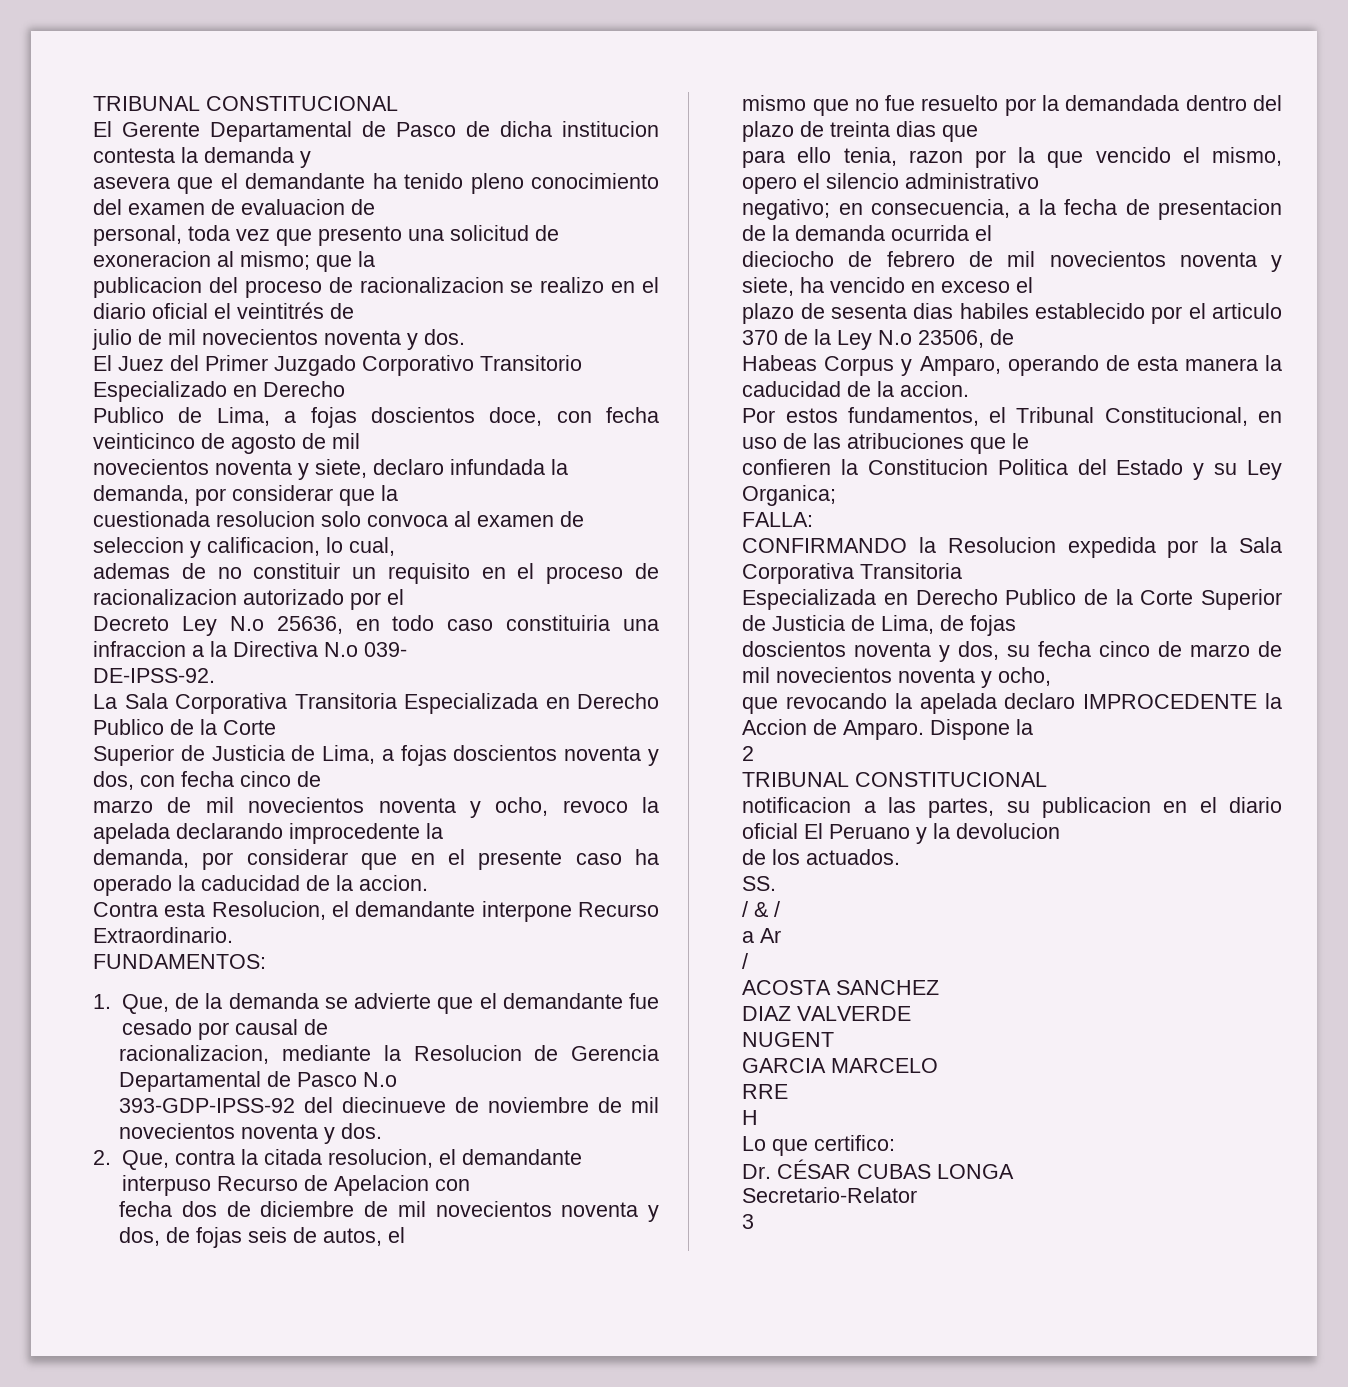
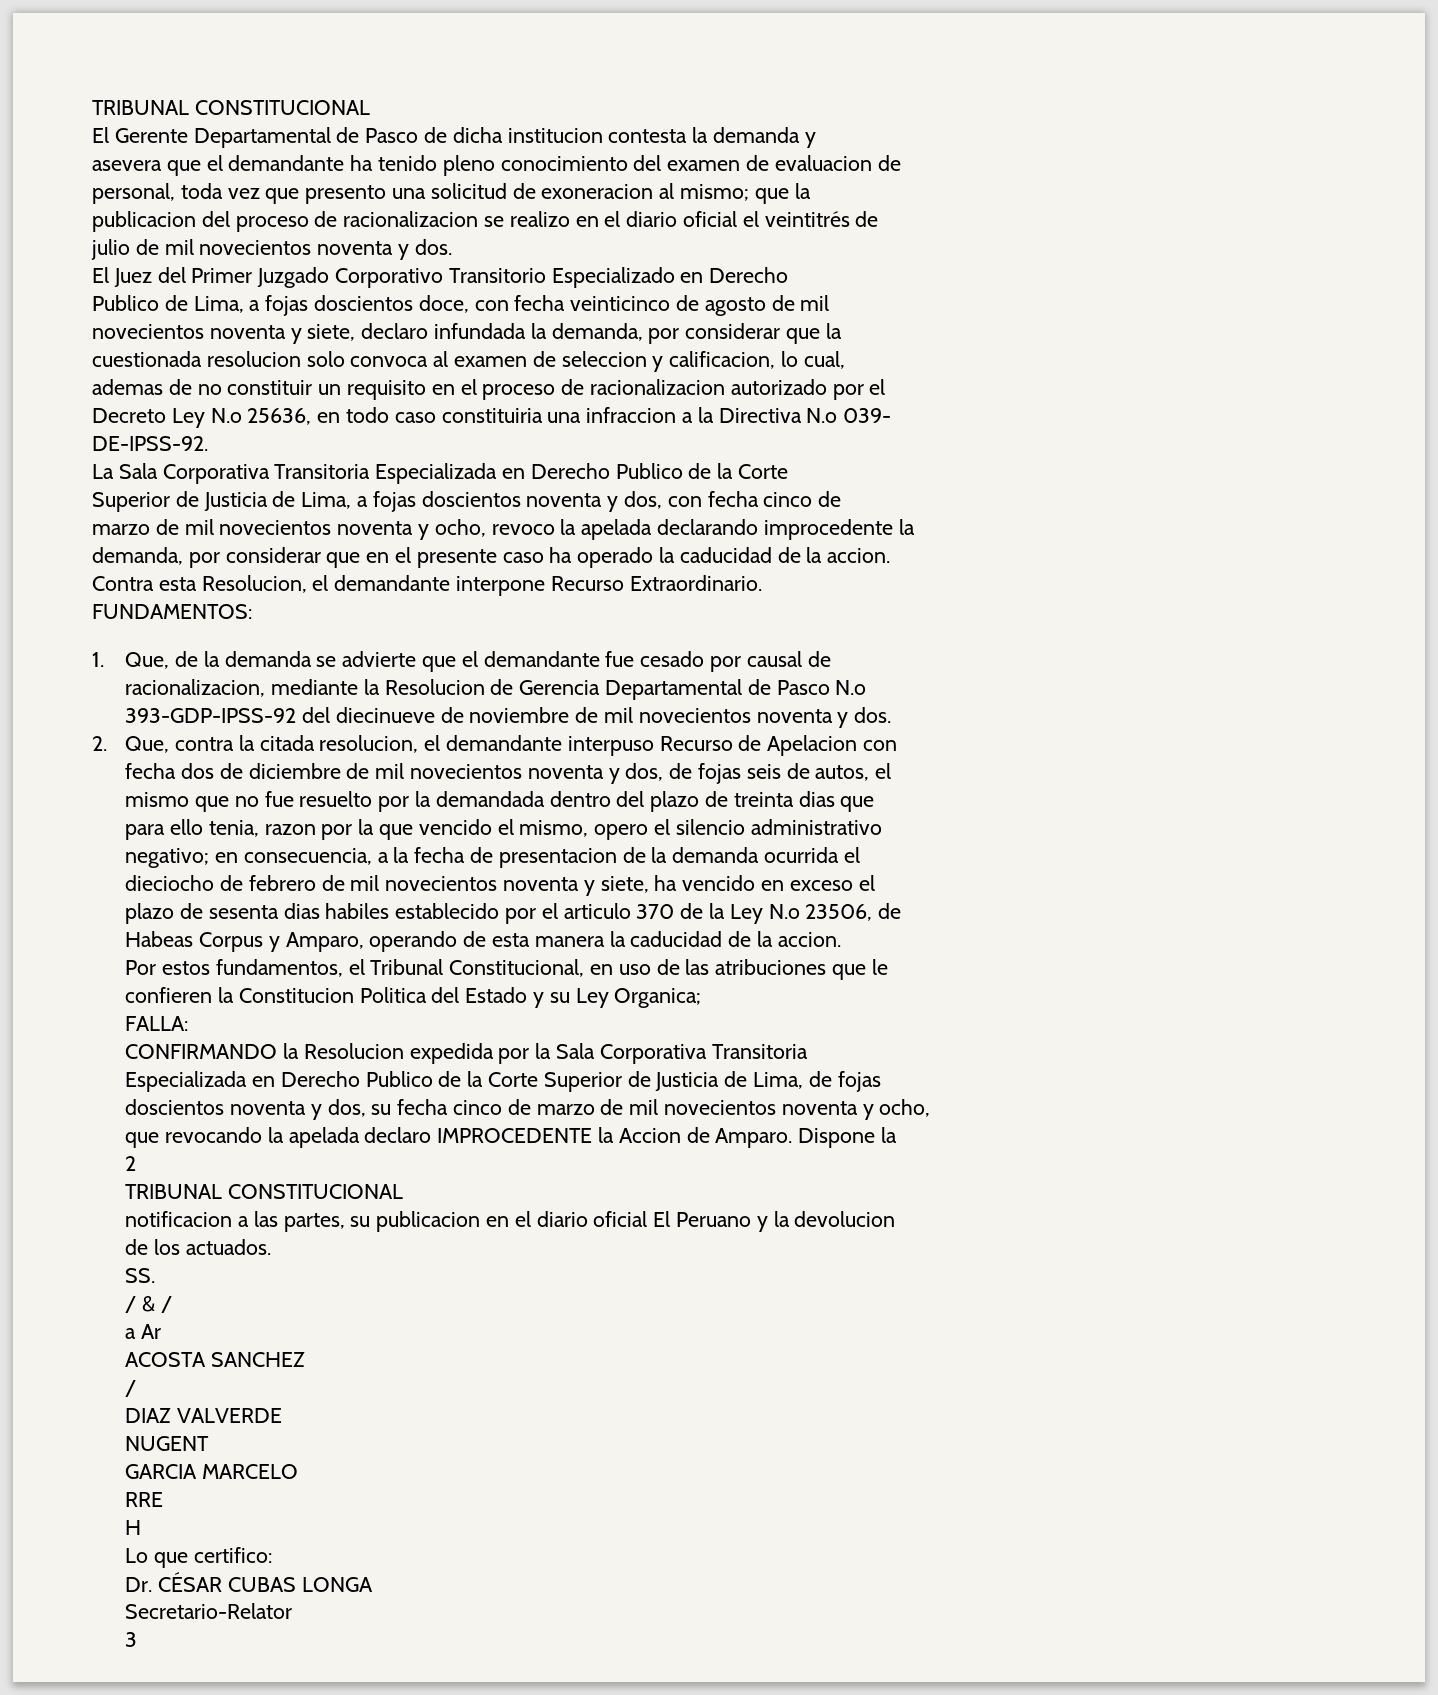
  a Ar
- /
  ACOSTA SANCHEZ
+ /

